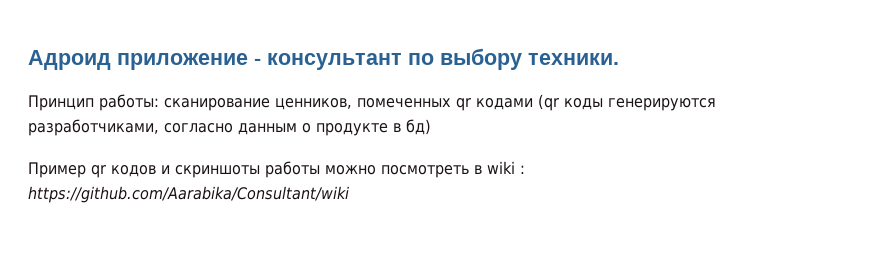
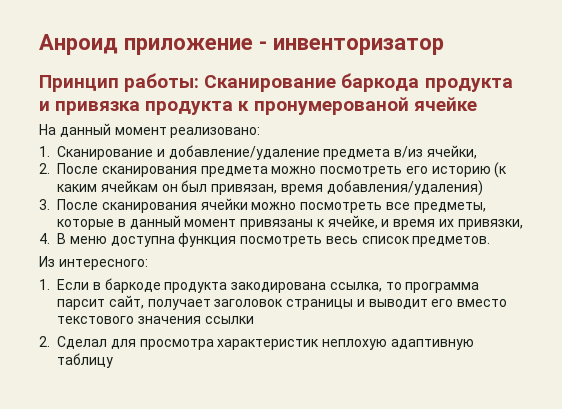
- Адроид приложение - консультант по выбору техники.
- Принцип работы: сканирование ценников, помеченных qr кодами (qr коды генерируются разработчиками, согласно данным о продукте в бд)
- Пример qr кодов и скриншоты работы можно посмотреть в wiki : https://github.com/Aarabika/Consultant/wiki
+ Анроид приложение - инвенторизатор
+ Принцип работы: Сканирование баркода продукта и привязка продукта к пронумерованой ячейке
+ На данный момент реализовано:
+ 1. Сканирование и добавление/удаление предмета в/из ячейки,
+ 2. После сканирования предмета можно посмотреть его историю (к каким ячейкам он был привязан, время добавления/удаления)
+ 3. После сканирования ячейки можно посмотреть все предметы, которые в данный момент привязаны к ячейке, и время их привязки,
+ 4. В меню доступна функция посмотреть весь список предметов.
+ Из интересного:
+ 1. Если в баркоде продукта закодирована ссылка, то программа парсит сайт, получает заголовок страницы и выводит его вместо текстового значения ссылки
+ 2. Сделал для просмотра характеристик неплохую адаптивную таблицу

